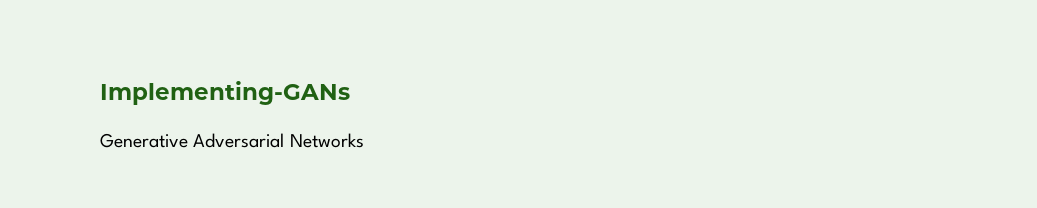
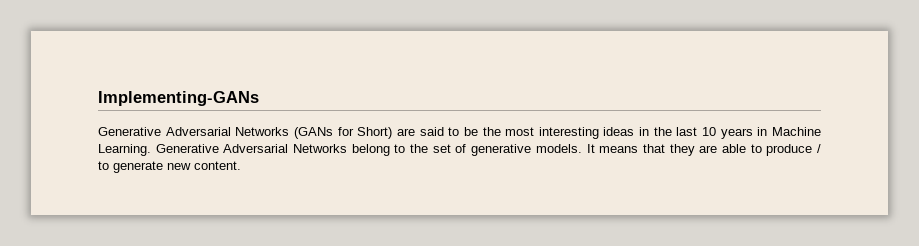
- Generative Adversarial Networks
+ Generative Adversarial Networks (GANs for Short) are said to be the most interesting ideas in the last 10 years in Machine Learning. Generative Adversarial Networks belong to the set of generative models. It means that they are able to produce / to generate new content.

